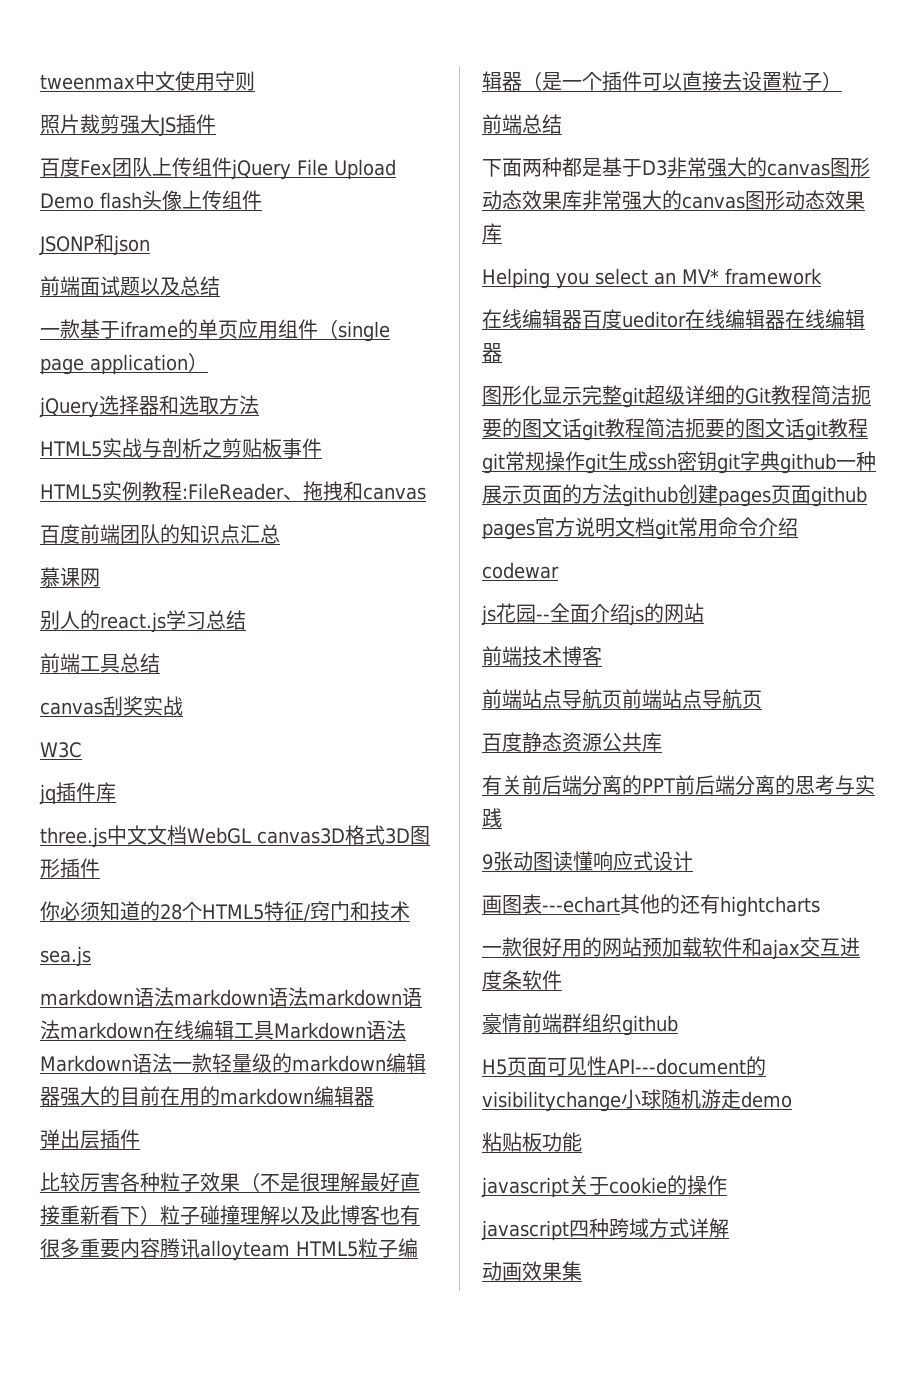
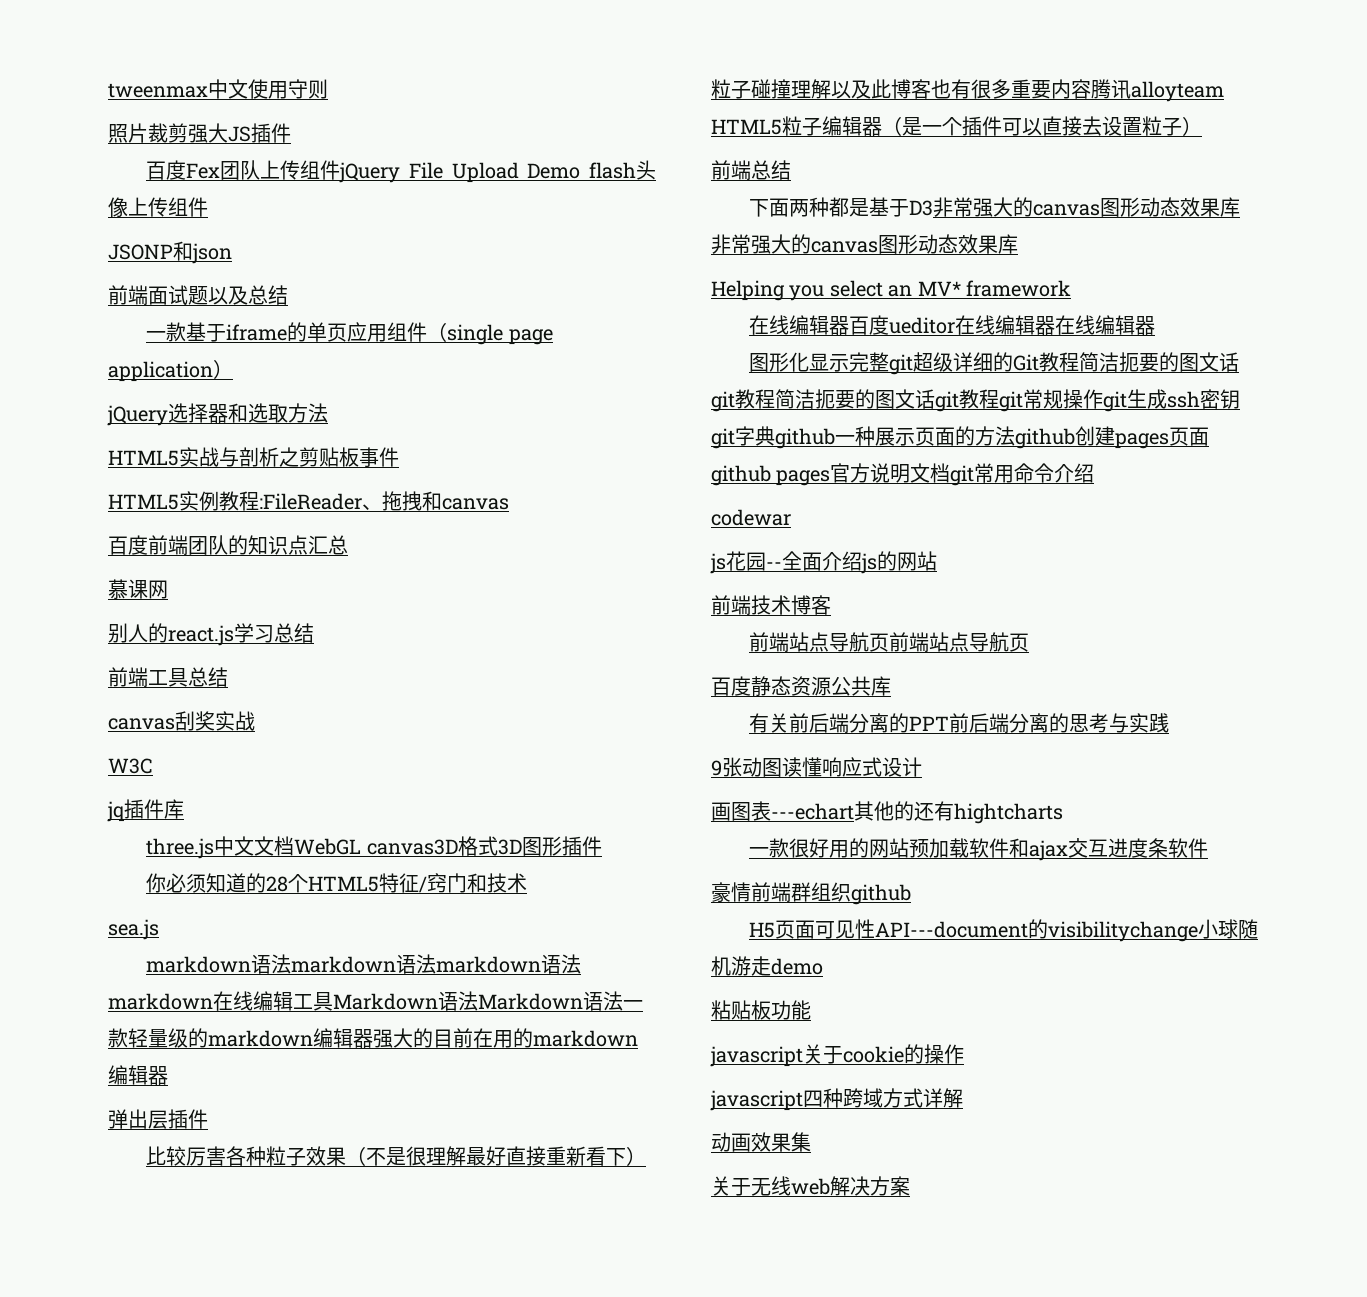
+ 关于无线web解决方案

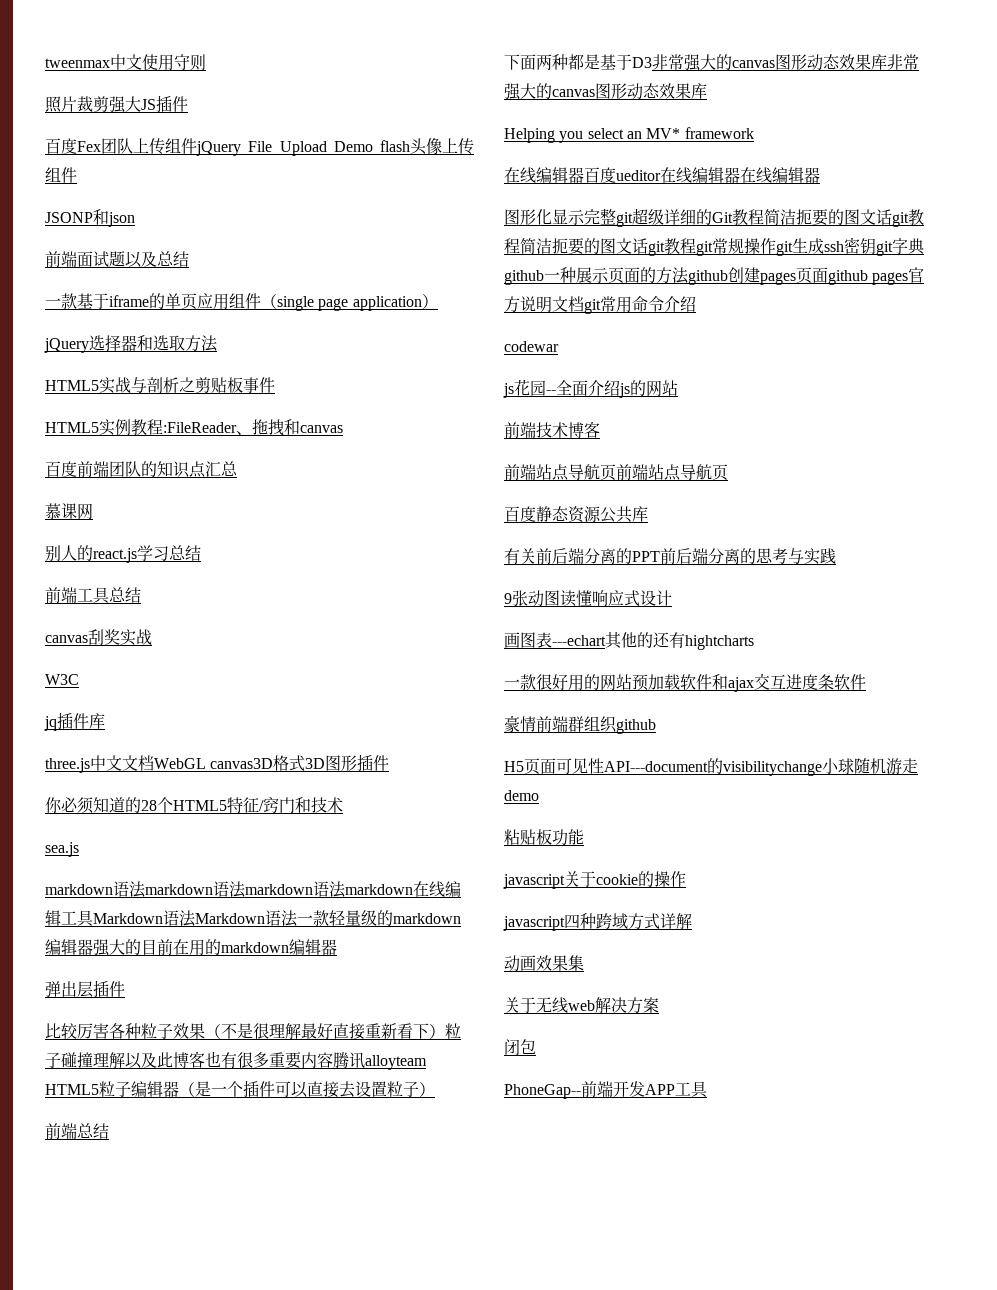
+ 闭包
+ PhoneGap--前端开发APP工具

